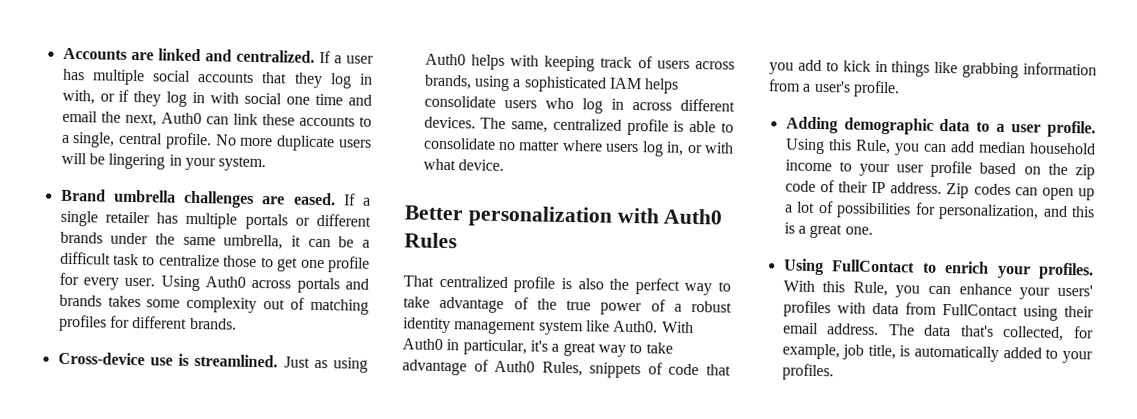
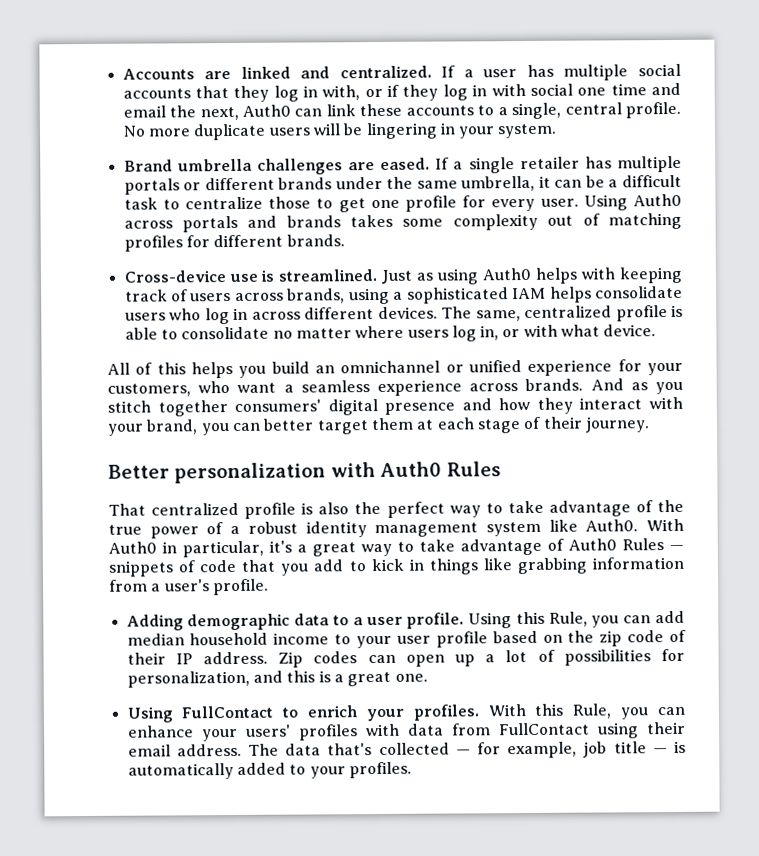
+ All of this helps you build an omnichannel or unified experience for your customers, who want a seamless experience across brands. And as you stitch together consumers' digital presence and how they interact with your brand, you can better target them at each stage of their journey.
- With Auth0 in particular, it's a great way to take advantage of Auth0 Rules, snippets of code that you add to kick in things like grabbing information from a user's profile.
+ With Auth0 in particular, it's a great way to take advantage of Auth0 Rules — snippets of code that you add to kick in things like grabbing information from a user's profile.
- The data that's collected, for example, job title, is automatically added to your profiles.
+ The data that's collected — for example, job title — is automatically added to your profiles.

